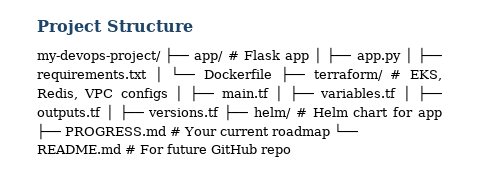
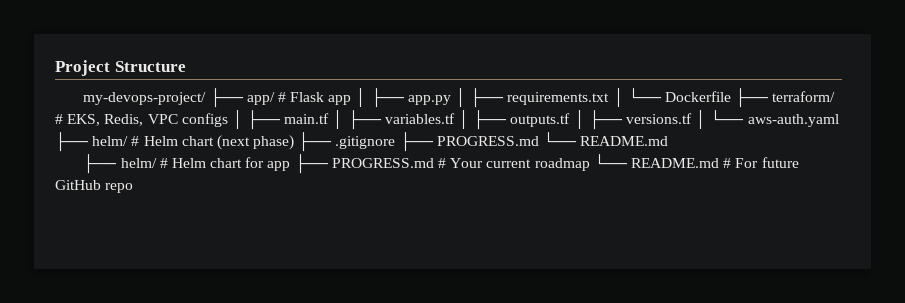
- my-devops-project/ ├── app/ # Flask app │ ├── app.py │ ├── requirements.txt │ └── Dockerfile ├── terraform/ # EKS, Redis, VPC configs │ ├── main.tf │ ├── variables.tf │ ├── outputs.tf │ ├── versions.tf ├── helm/ # Helm chart for app ├── PROGRESS.md # Your current roadmap └── README.md # For future GitHub repo
+ my-devops-project/ ├── app/ # Flask app │ ├── app.py │ ├── requirements.txt │ └── Dockerfile ├── terraform/ # EKS, Redis, VPC configs │ ├── main.tf │ ├── variables.tf │ ├── outputs.tf │ ├── versions.tf │ └── aws-auth.yaml ├── helm/ # Helm chart (next phase) ├── .gitignore ├── PROGRESS.md └── README.md
+ ├── helm/ # Helm chart for app ├── PROGRESS.md # Your current roadmap └── README.md # For future GitHub repo

